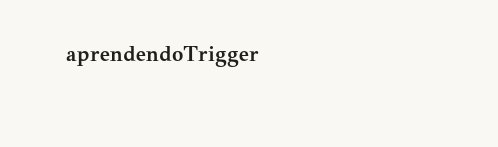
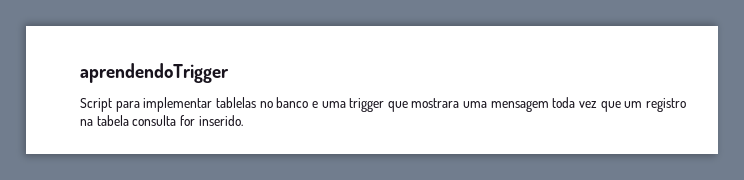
+ Script para implementar tablelas no banco e uma trigger que mostrara uma mensagem toda vez que um registro na tabela consulta for inserido.

